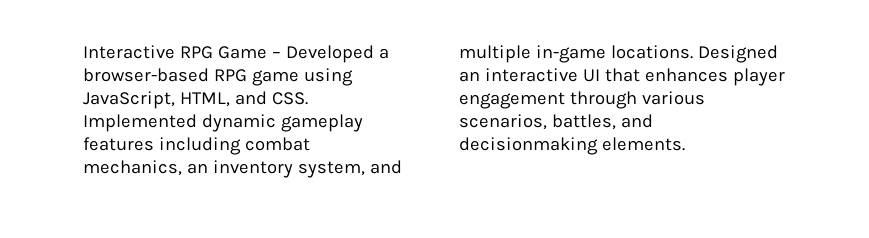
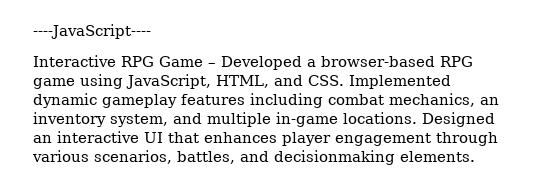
+ ----JavaScript----

